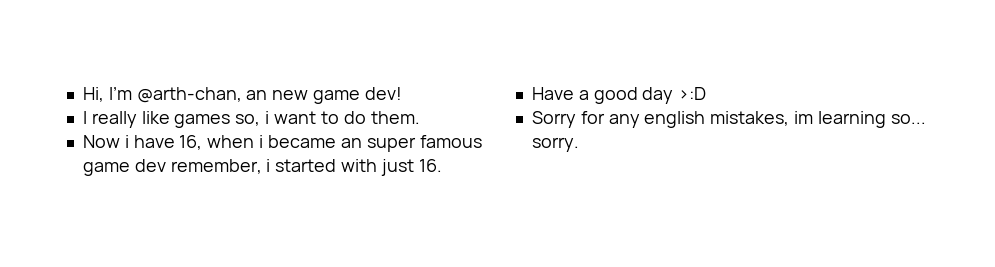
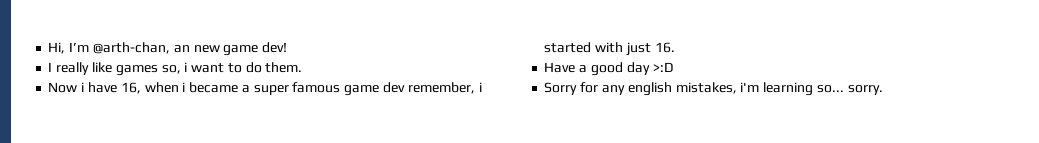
- Now i have 16, when i became an super famous game dev remember, i started with just 16.
+ Now i have 16, when i became a super famous game dev remember, i started with just 16.
- Sorry for any english mistakes, im learning so... sorry.
+ Sorry for any english mistakes, i'm learning so... sorry.

